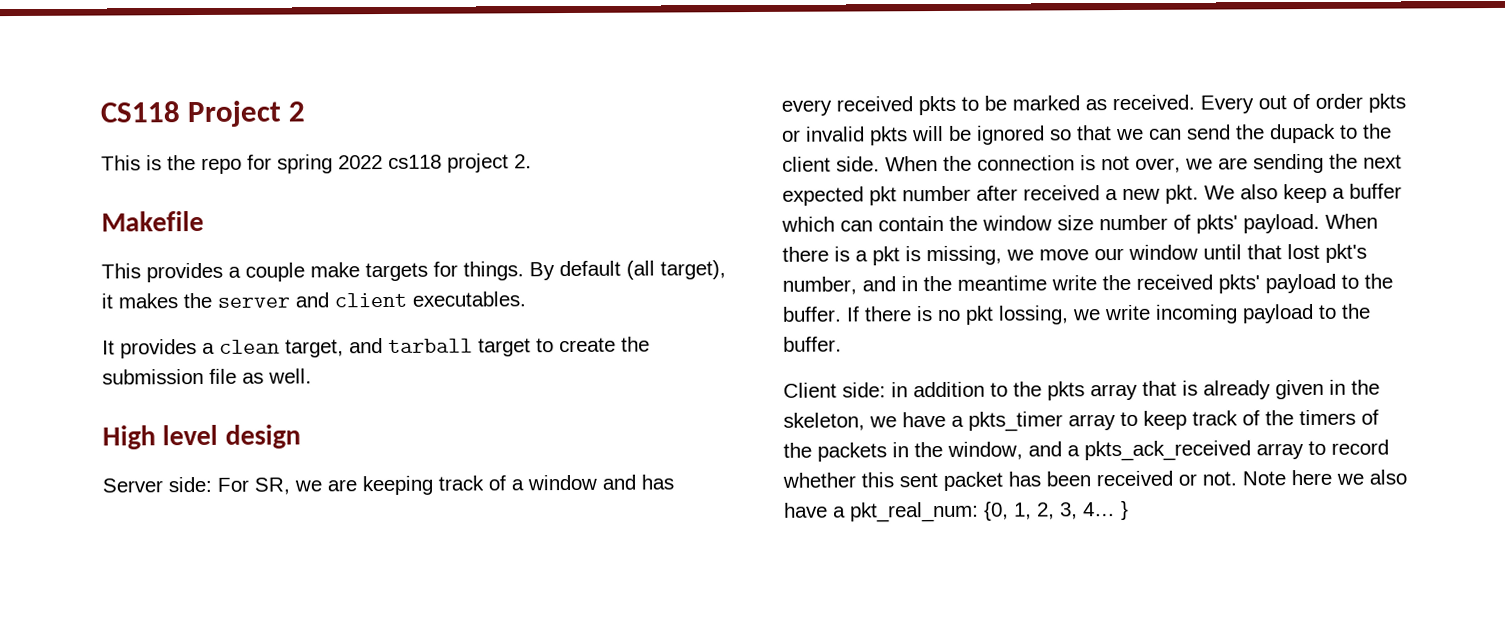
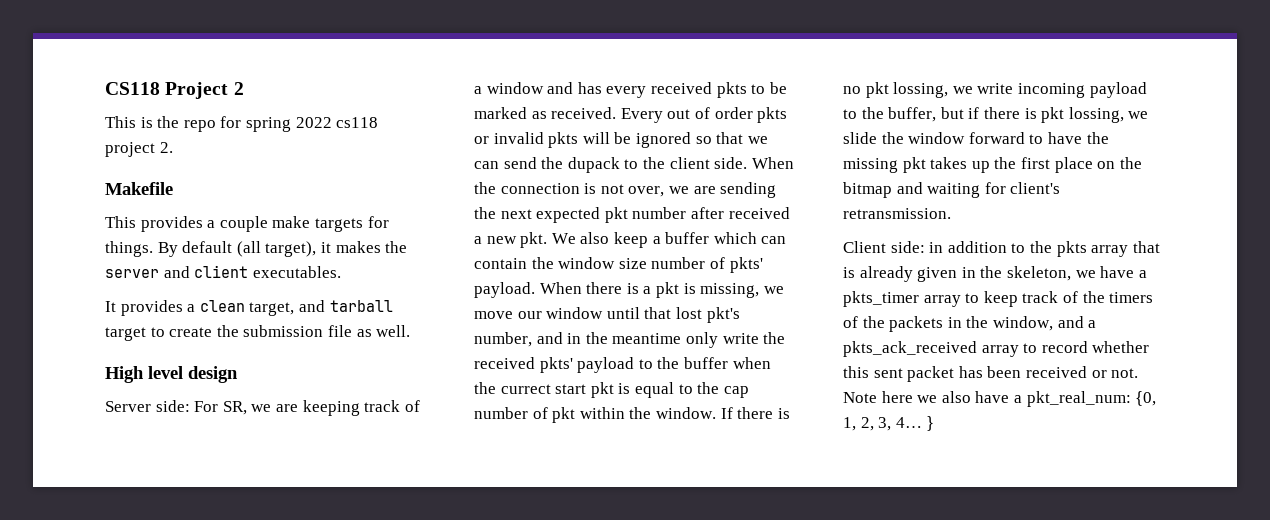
- When there is a pkt is missing, we move our window until that lost pkt's number, and in the meantime write the received pkts' payload to the buffer.
+ When there is a pkt is missing, we move our window until that lost pkt's number, and in the meantime only write the received pkts' payload to the buffer when the currect start pkt is equal to the cap number of pkt within the window.
- If there is no pkt lossing, we write incoming payload to the buffer.
+ If there is no pkt lossing, we write incoming payload to the buffer, but if there is pkt lossing, we slide the window forward to have the missing pkt takes up the first place on the bitmap and waiting for client's retransmission.

